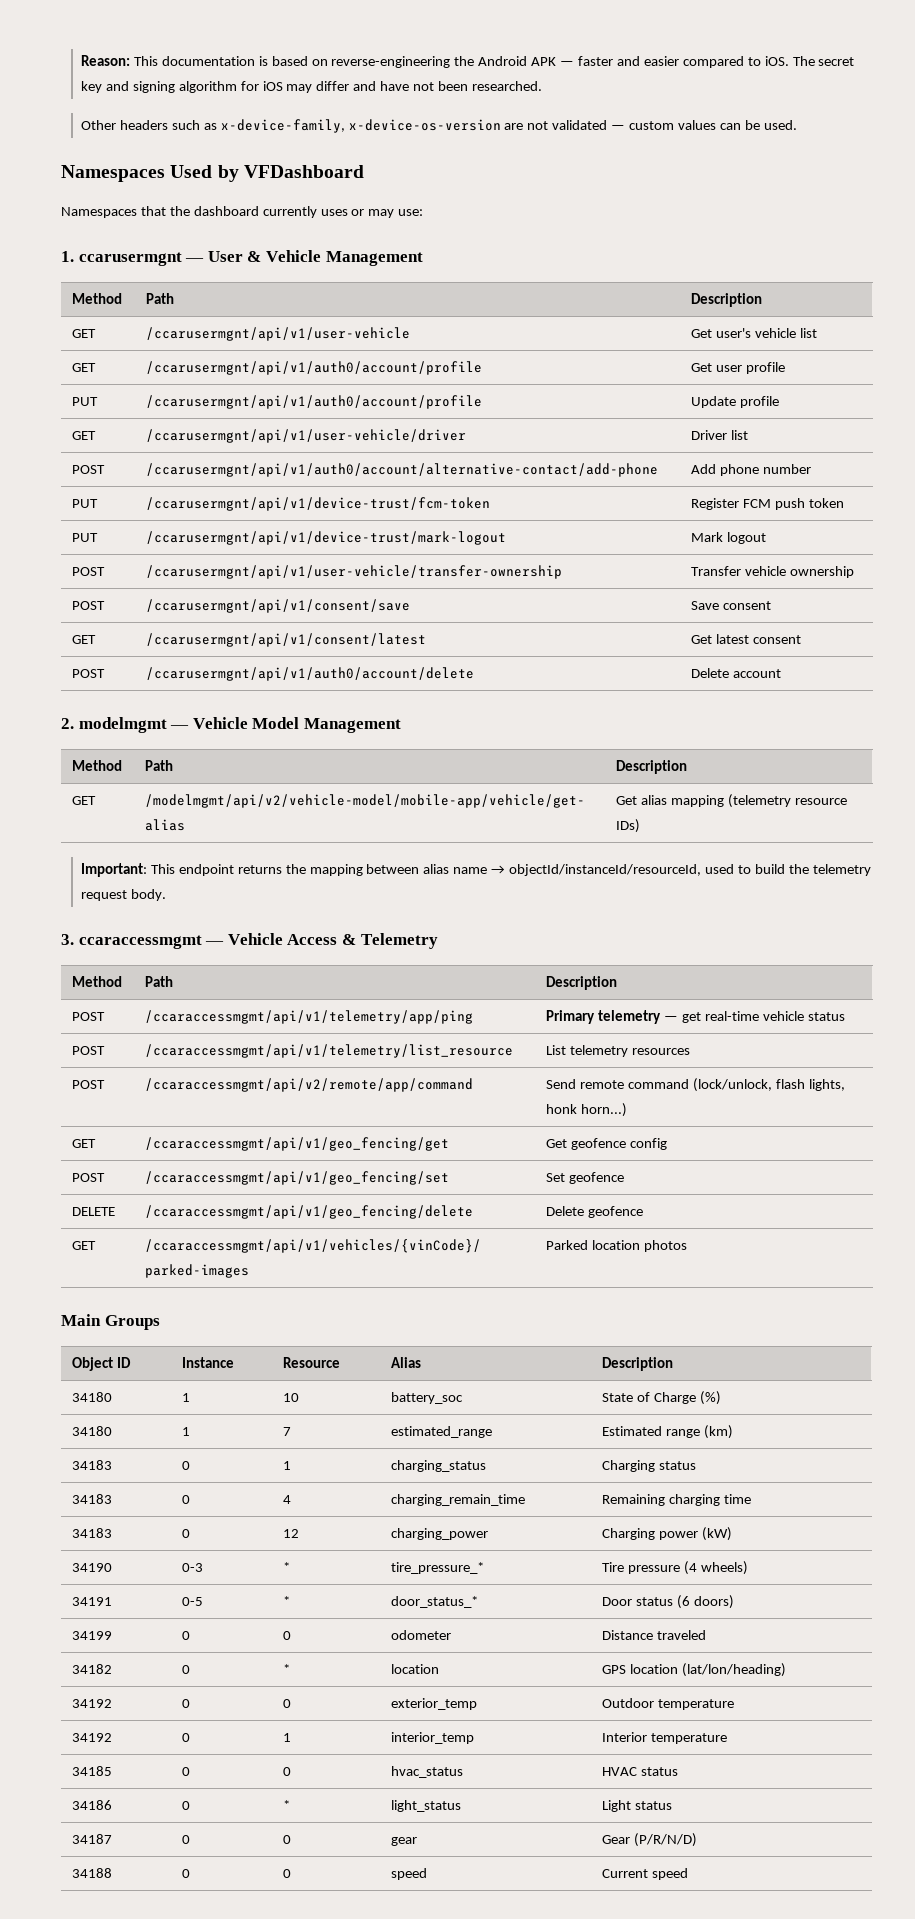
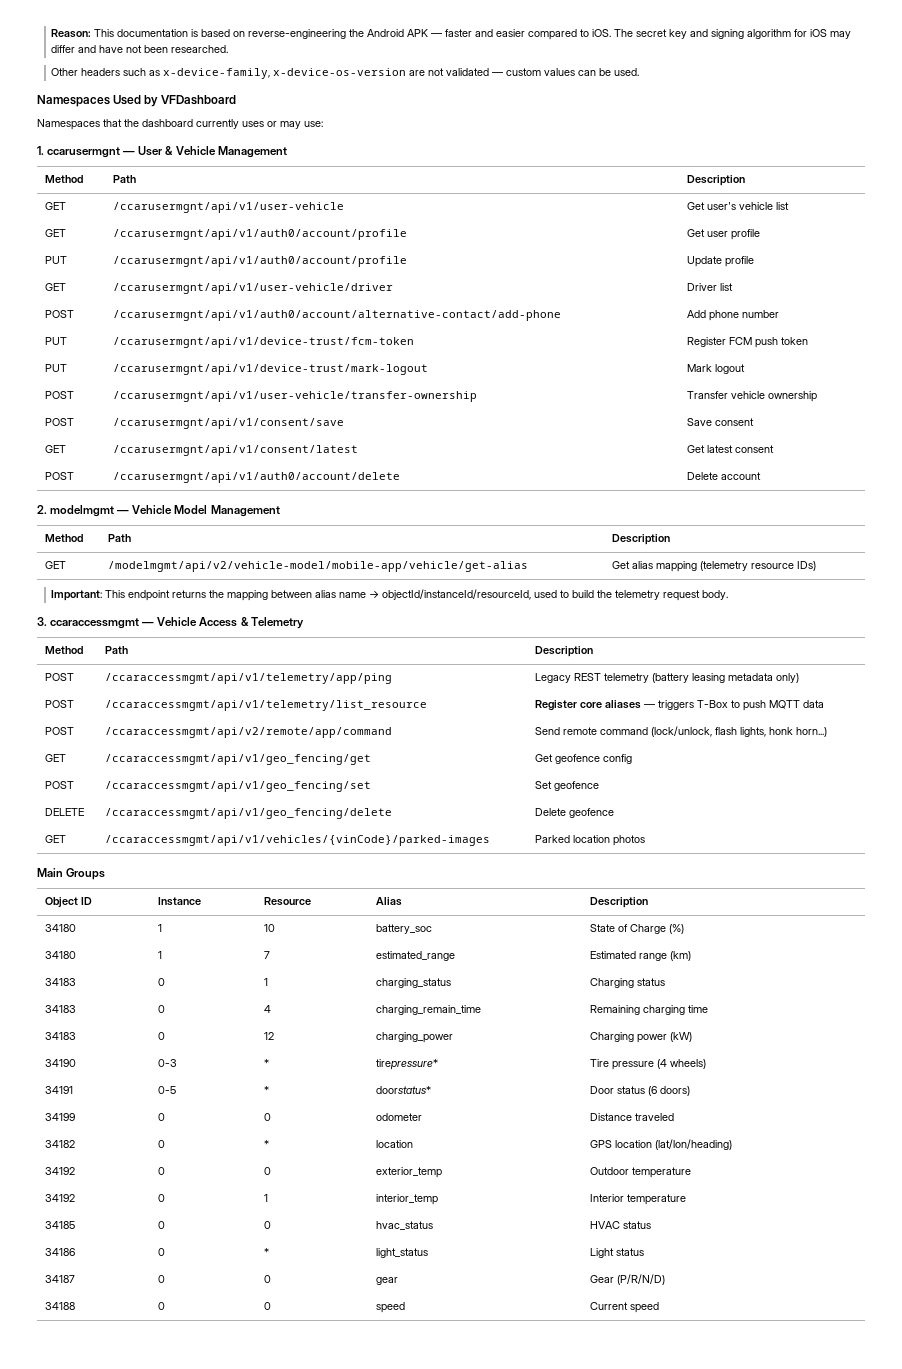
- POST | /ccaraccessmgmt/api/v1/telemetry/app/ping | Primary telemetry — get real-time vehicle status
- POST | /ccaraccessmgmt/api/v1/telemetry/list_resource | List telemetry resources
+ POST | /ccaraccessmgmt/api/v1/telemetry/app/ping | Legacy REST telemetry (battery leasing metadata only)
+ POST | /ccaraccessmgmt/api/v1/telemetry/list_resource | Register core aliases — triggers T-Box to push MQTT data
- 34190 | 0-3 | * | tire_pressure_* | Tire pressure (4 wheels)
+ 34190 | 0-3 | * | tirepressure* | Tire pressure (4 wheels)
- 34191 | 0-5 | * | door_status_* | Door status (6 doors)
+ 34191 | 0-5 | * | doorstatus* | Door status (6 doors)

